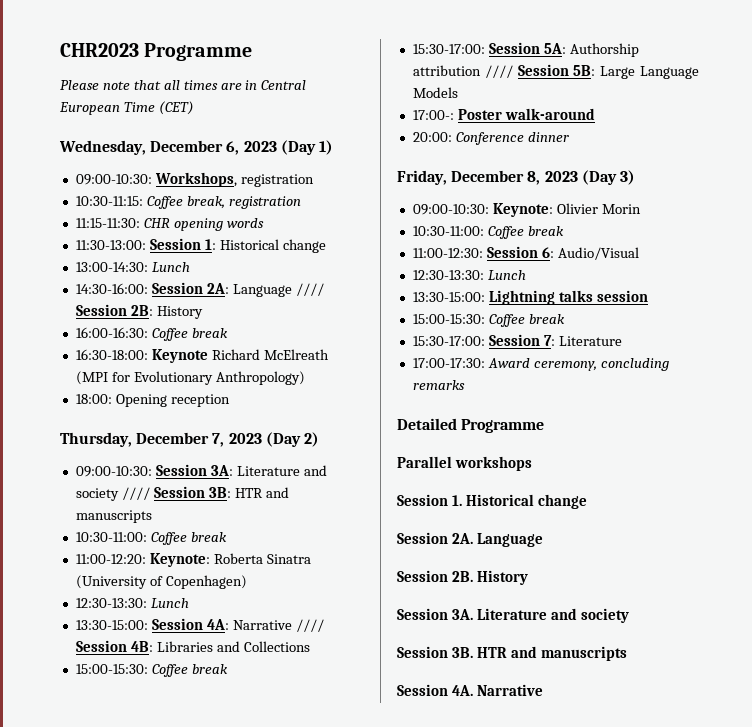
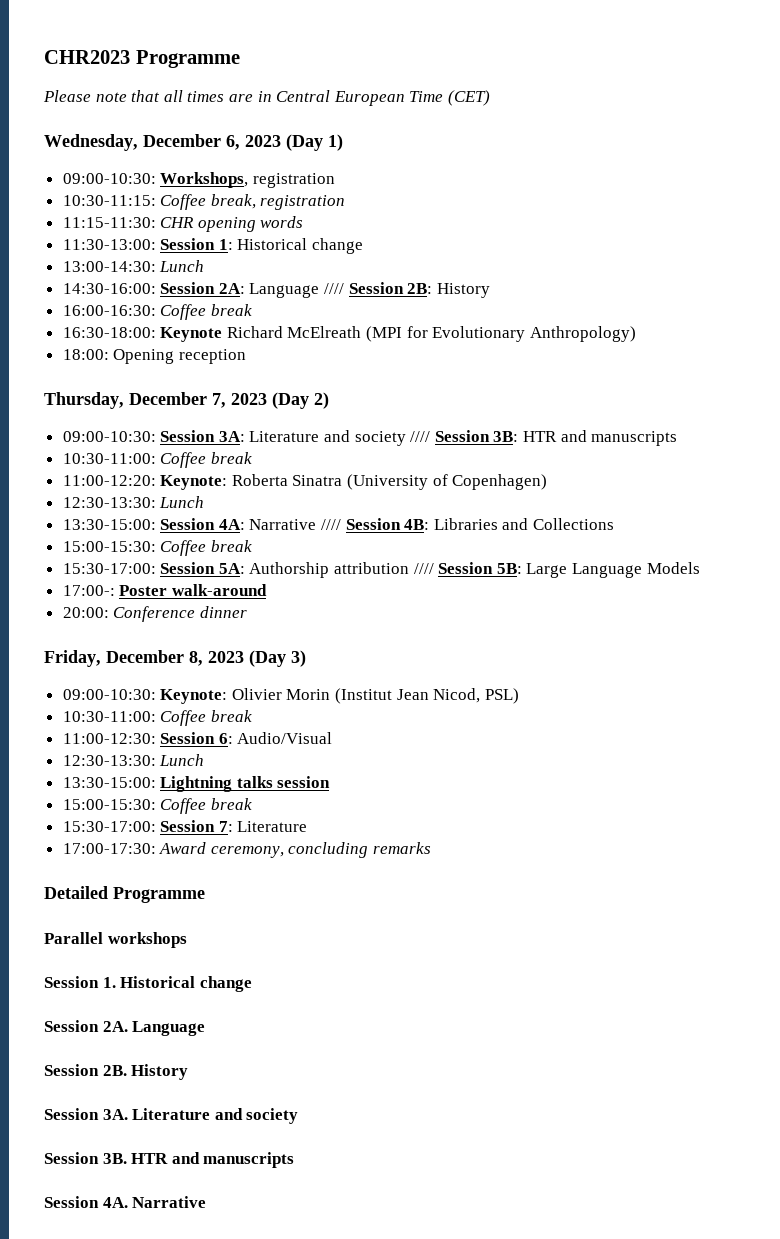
- 09:00-10:30: Keynote: Olivier Morin
+ 09:00-10:30: Keynote: Olivier Morin (Institut Jean Nicod, PSL)

